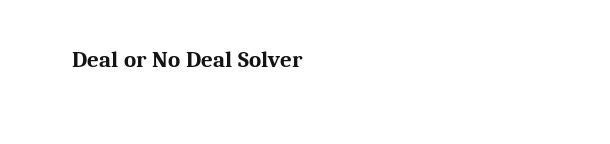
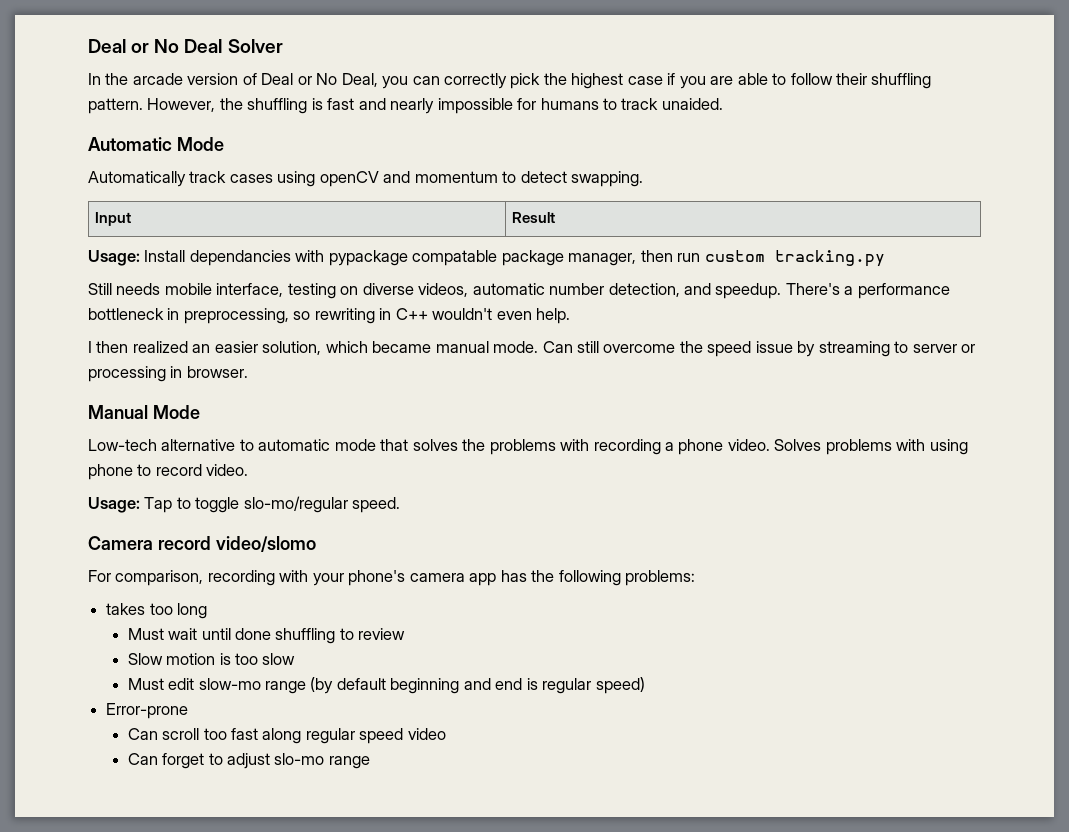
+ In the arcade version of Deal or No Deal, you can correctly pick the highest case if you are able to follow their shuffling pattern. However, the shuffling is fast and nearly impossible for humans to track unaided.
+ Automatic Mode
+ Automatically track cases using openCV and momentum to detect swapping.
+ Input | Result
+ Usage: Install dependancies with pypackage compatable package manager, then run custom tracking.py
+ Still needs mobile interface, testing on diverse videos, automatic number detection, and speedup. There's a performance bottleneck in preprocessing, so rewriting in C++ wouldn't even help.
+ I then realized an easier solution, which became manual mode. Can still overcome the speed issue by streaming to server or processing in browser.
+ Manual Mode
+ Low-tech alternative to automatic mode that solves the problems with recording a phone video. Solves problems with using phone to record video.
+ Usage: Tap to toggle slo-mo/regular speed.
+ Camera record video/slomo
+ For comparison, recording with your phone's camera app has the following problems:
+ takes too long
+ Must wait until done shuffling to review
+ Slow motion is too slow
+ Must edit slow-mo range (by default beginning and end is regular speed)
+ Error-prone
+ Can scroll too fast along regular speed video
+ Can forget to adjust slo-mo range

